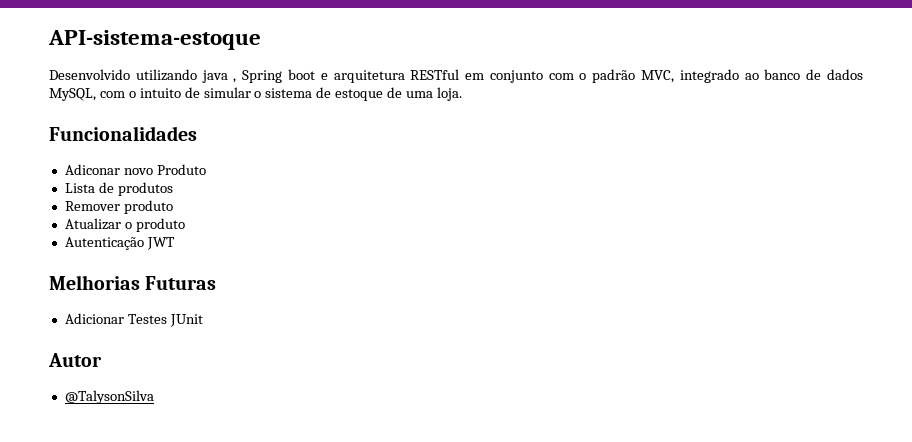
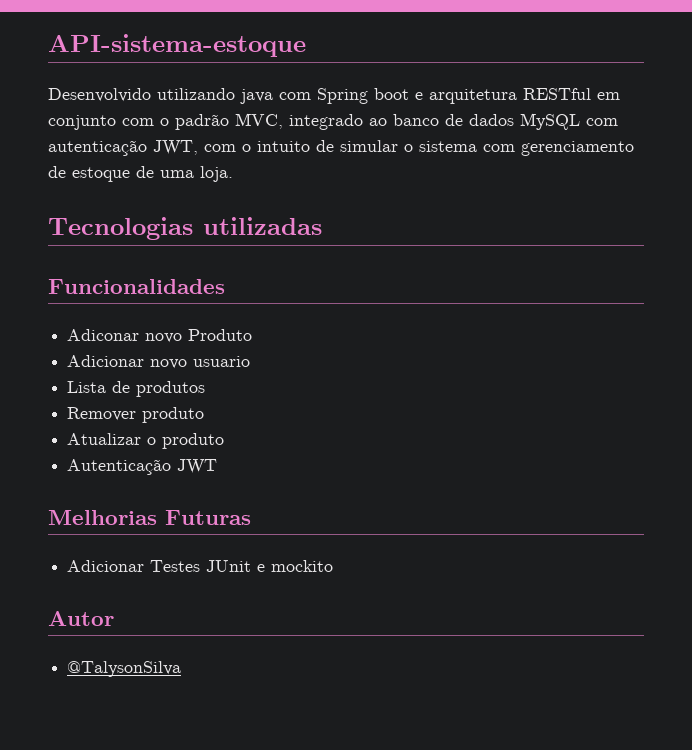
- Desenvolvido utilizando java , Spring boot e arquitetura RESTful em conjunto com o padrão MVC, integrado ao banco de dados MySQL, com o intuito de simular o sistema de estoque de uma loja.
+ Desenvolvido utilizando java com Spring boot e arquitetura RESTful em conjunto com o padrão MVC, integrado ao banco de dados MySQL com autenticação JWT, com o intuito de simular o sistema com gerenciamento de estoque de uma loja.
+ Tecnologias utilizadas
+ Adicionar novo usuario
- Adicionar Testes JUnit
+ Adicionar Testes JUnit e mockito

